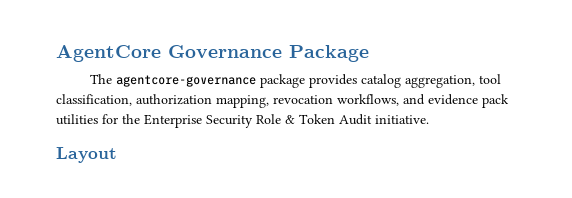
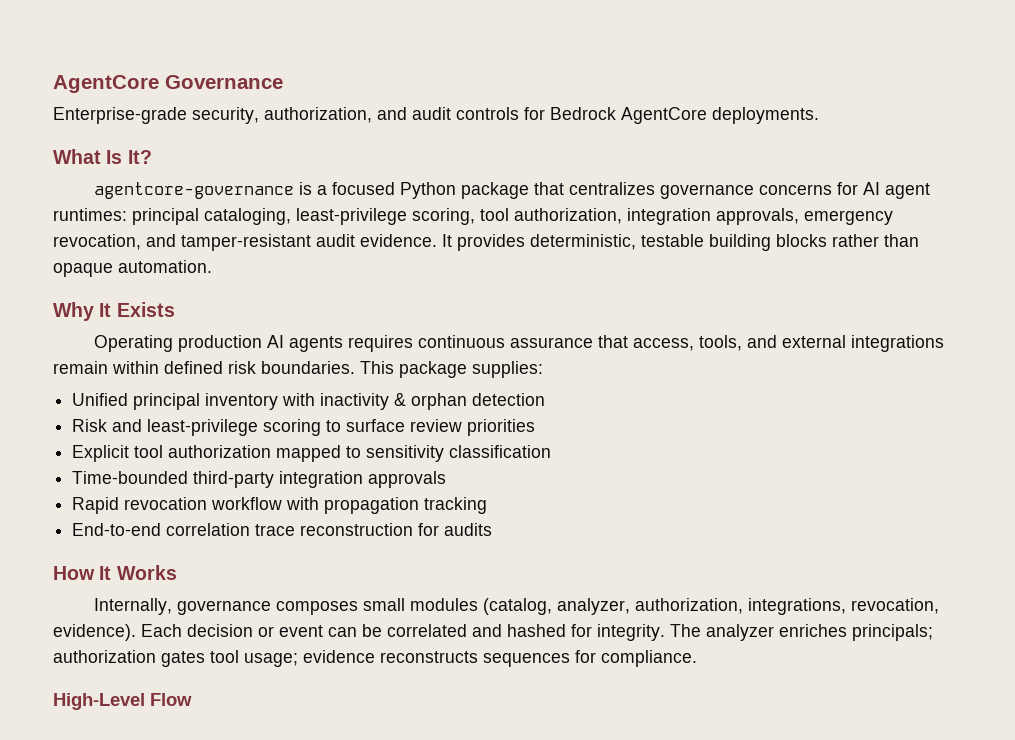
- AgentCore Governance Package
- The agentcore-governance package provides catalog aggregation, tool classification, authorization mapping, revocation workflows, and evidence pack utilities for the Enterprise Security Role & Token Audit initiative.
- Layout
+ AgentCore Governance
+ Enterprise-grade security, authorization, and audit controls for Bedrock AgentCore deployments.
+ What Is It?
+ agentcore-governance is a focused Python package that centralizes governance concerns for AI agent runtimes: principal cataloging, least‑privilege scoring, tool authorization, integration approvals, emergency revocation, and tamper‑resistant audit evidence. It provides deterministic, testable building blocks rather than opaque automation.
+ Why It Exists
+ Operating production AI agents requires continuous assurance that access, tools, and external integrations remain within defined risk boundaries. This package supplies:
+ Unified principal inventory with inactivity & orphan detection
+ Risk and least‑privilege scoring to surface review priorities
+ Explicit tool authorization mapped to sensitivity classification
+ Time‑bounded third‑party integration approvals
+ Rapid revocation workflow with propagation tracking
+ End‑to‑end correlation trace reconstruction for audits
+ How It Works
+ Internally, governance composes small modules (catalog, analyzer, authorization, integrations, revocation, evidence). Each decision or event can be correlated and hashed for integrity. The analyzer enriches principals; authorization gates tool usage; evidence reconstructs sequences for compliance.
+ High-Level Flow

